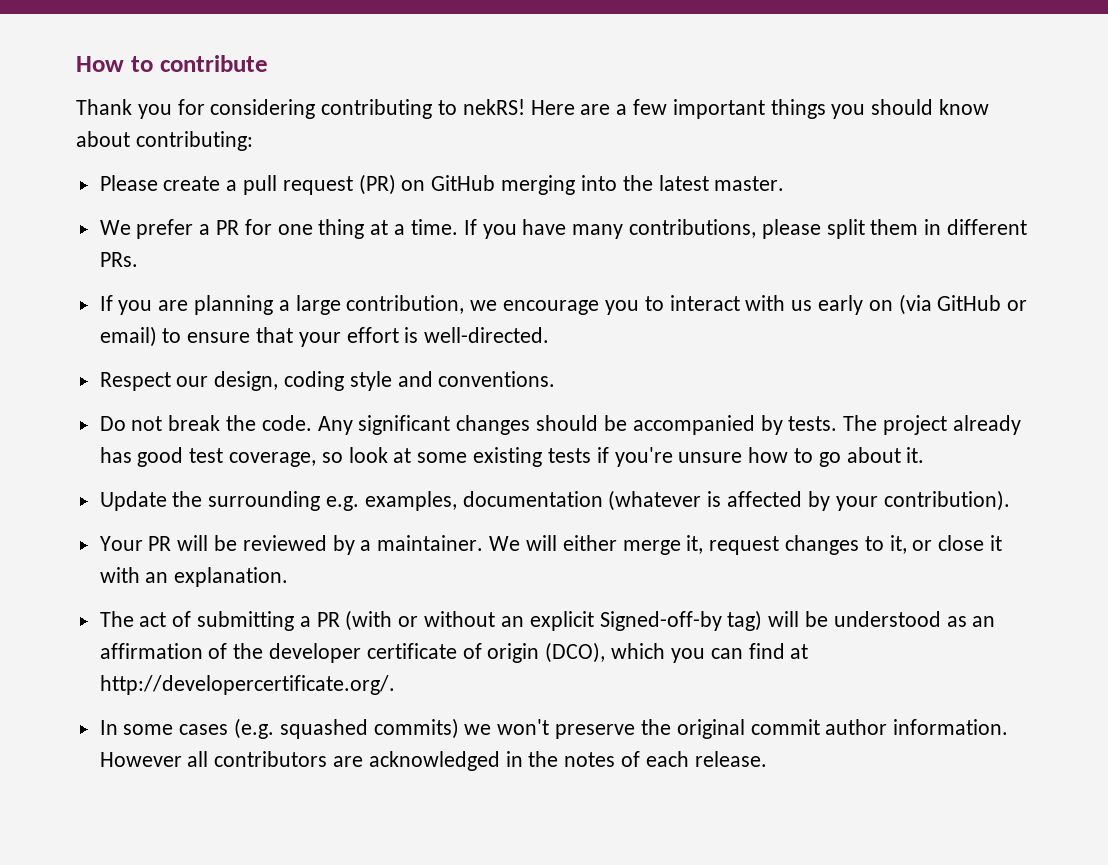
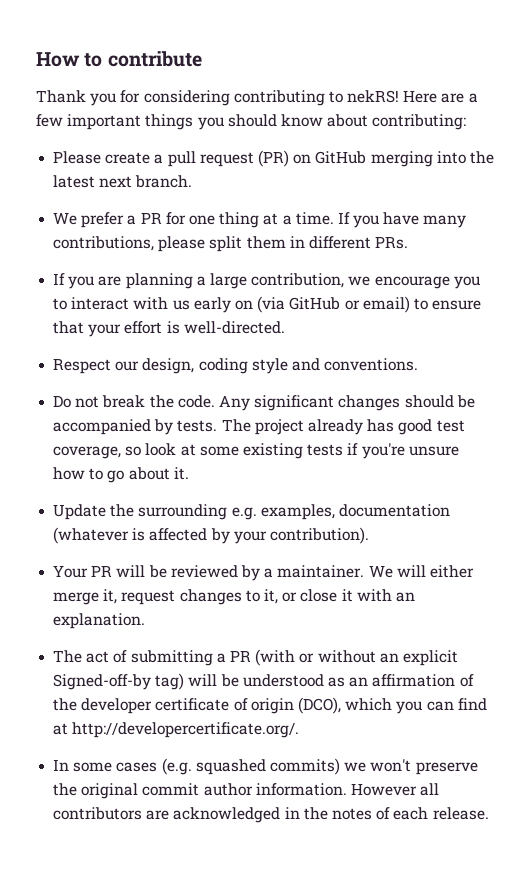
- Please create a pull request (PR) on GitHub merging into the latest master.
+ Please create a pull request (PR) on GitHub merging into the latest next branch.

